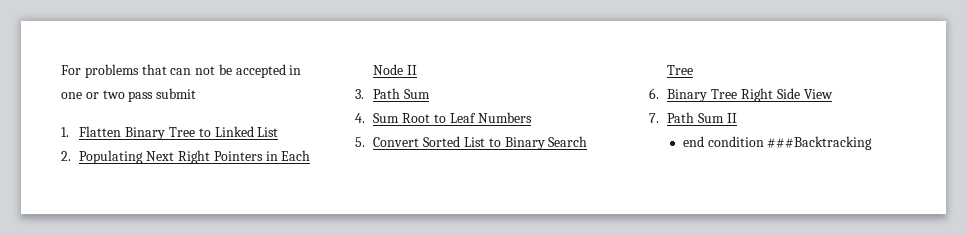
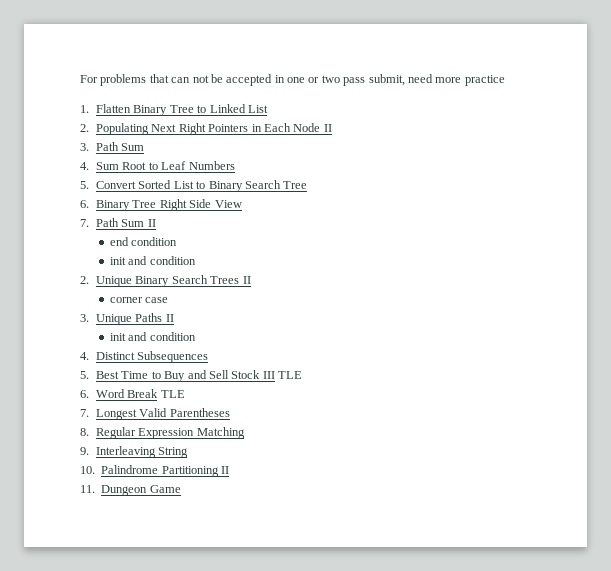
- For problems that can not be accepted in one or two pass submit
+ For problems that can not be accepted in one or two pass submit, need more practice
- end condition ###Backtracking
+ end condition
+ init and condition
+ 2. Unique Binary Search Trees II
+ corner case
+ 3. Unique Paths II
+ init and condition
+ 4. Distinct Subsequences
+ 5. Best Time to Buy and Sell Stock III TLE
+ 6. Word Break TLE
+ 7. Longest Valid Parentheses
+ 8. Regular Expression Matching
+ 9. Interleaving String
+ 10. Palindrome Partitioning II
+ 11. Dungeon Game

